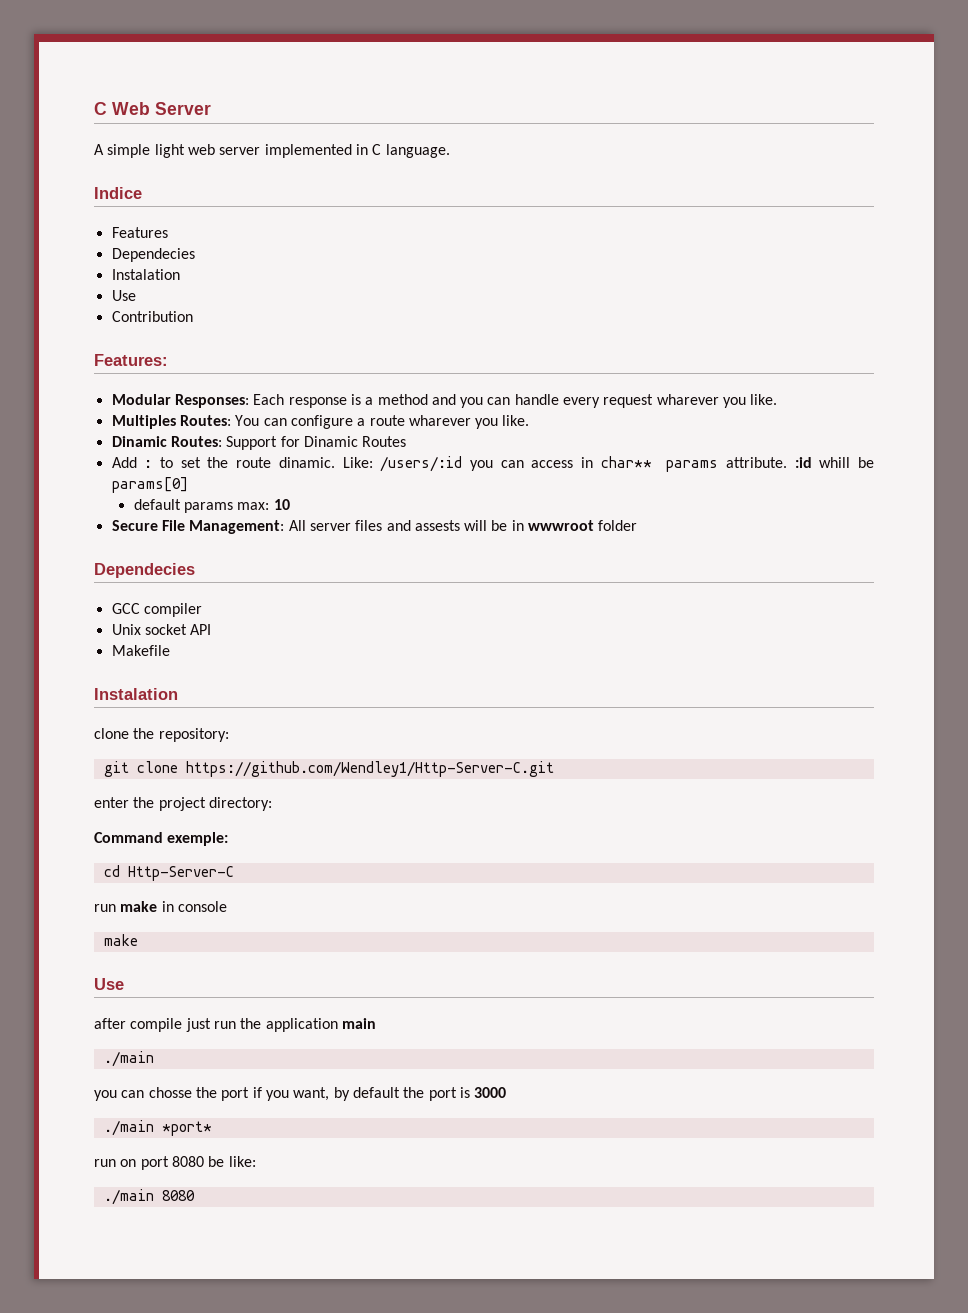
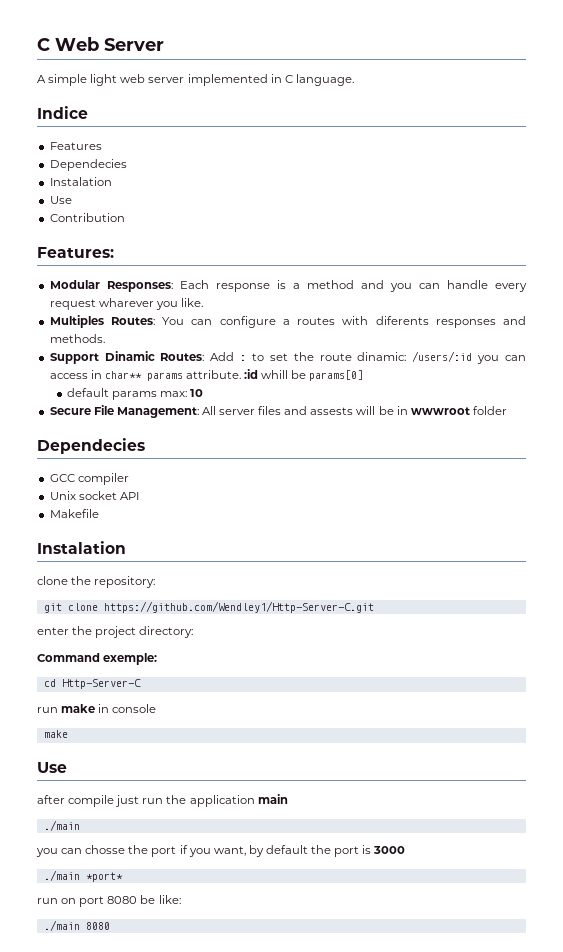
- Multiples Routes: You can configure a route wharever you like.
- Dinamic Routes: Support for Dinamic Routes
- Add : to set the route dinamic. Like: /users/:id you can access in char** params attribute. :id whill be params[0]
+ Multiples Routes: You can configure a routes with diferents responses and methods.
+ Support Dinamic Routes: Add : to set the route dinamic: /users/:id you can access in char** params attribute. :id whill be params[0]

